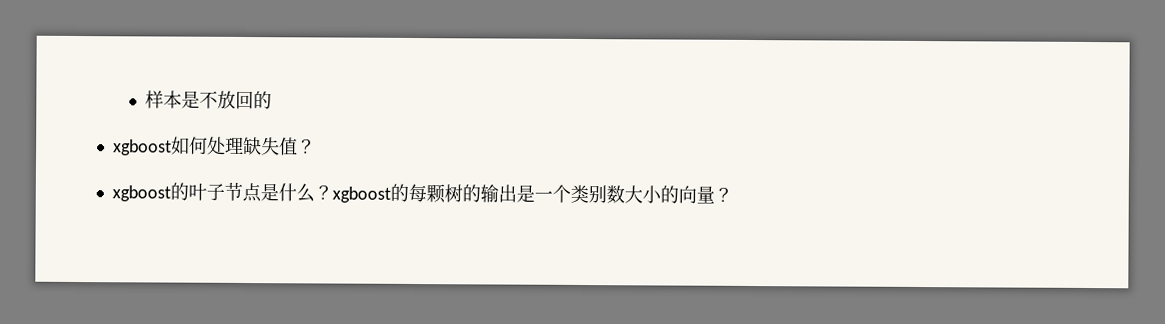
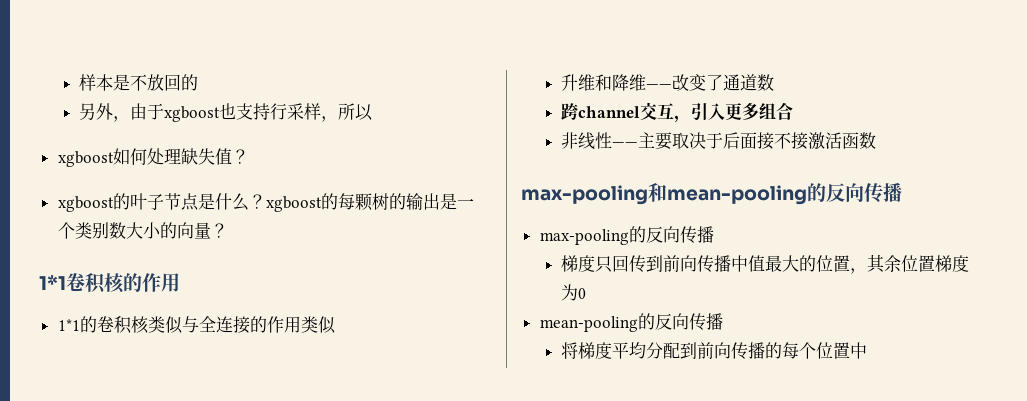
+ 另外，由于xgboost也支持行采样，所以
+ 1*1卷积核的作用
+ 1*1的卷积核类似与全连接的作用类似
+ 升维和降维——改变了通道数
+ 跨channel交互，引入更多组合
+ 非线性——主要取决于后面接不接激活函数
+ max-pooling和mean-pooling的反向传播
+ max-pooling的反向传播
+ 梯度只回传到前向传播中值最大的位置，其余位置梯度为0
+ mean-pooling的反向传播
+ 将梯度平均分配到前向传播的每个位置中

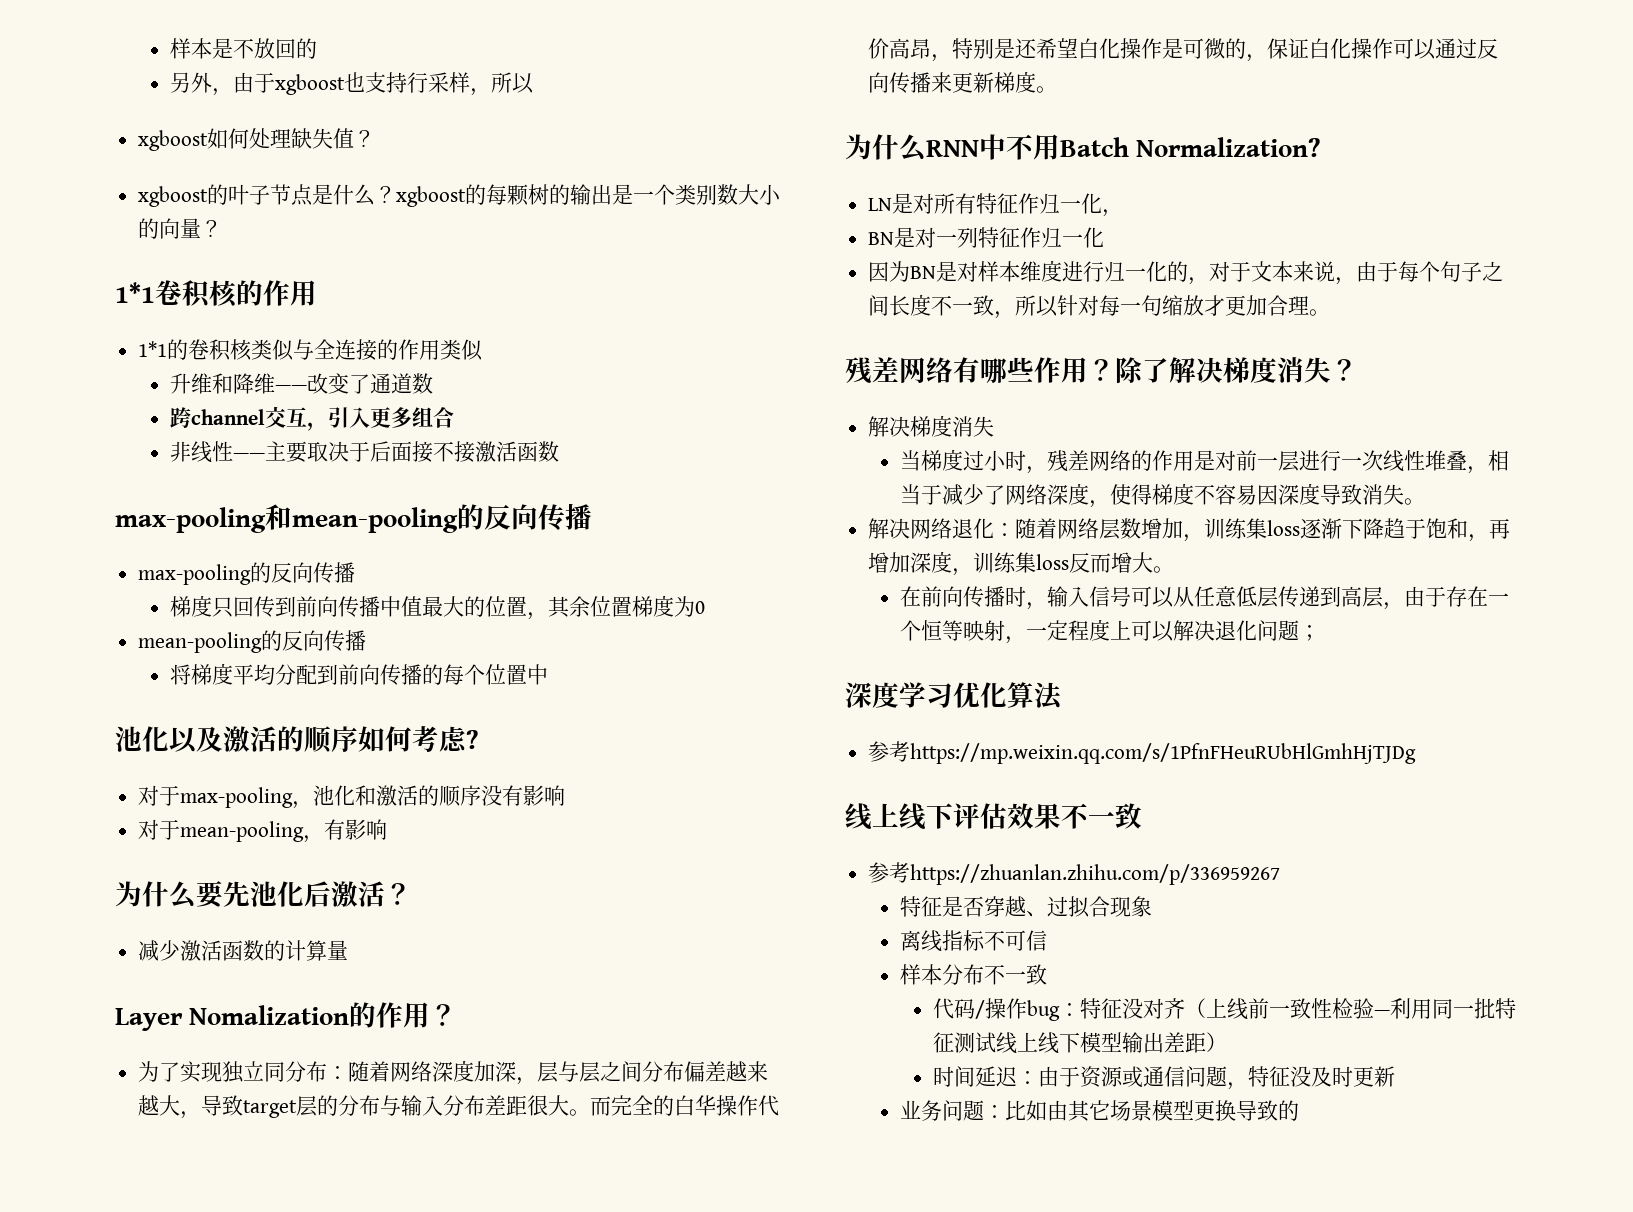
+ 池化以及激活的顺序如何考虑?
+ 对于max-pooling，池化和激活的顺序没有影响
+ 对于mean-pooling，有影响
+ 为什么要先池化后激活？
+ 减少激活函数的计算量
+ Layer Nomalization的作用？
+ 为了实现独立同分布：随着网络深度加深，层与层之间分布偏差越来越大，导致target层的分布与输入分布差距很大。而完全的白华操作代价高昂，特别是还希望白化操作是可微的，保证白化操作可以通过反向传播来更新梯度。
+ 为什么RNN中不用Batch Normalization?
+ LN是对所有特征作归一化，
+ BN是对一列特征作归一化
+ 因为BN是对样本维度进行归一化的，对于文本来说，由于每个句子之间长度不一致，所以针对每一句缩放才更加合理。
+ 残差网络有哪些作用？除了解决梯度消失？
+ 解决梯度消失
+ 当梯度过小时，残差网络的作用是对前一层进行一次线性堆叠，相当于减少了网络深度，使得梯度不容易因深度导致消失。
+ 解决网络退化：随着网络层数增加，训练集loss逐渐下降趋于饱和，再增加深度，训练集loss反而增大。
+ 在前向传播时，输入信号可以从任意低层传递到高层，由于存在一个恒等映射，一定程度上可以解决退化问题；
+ 深度学习优化算法
+ 参考https://mp.weixin.qq.com/s/1PfnFHeuRUbHlGmhHjTJDg
+ 线上线下评估效果不一致
+ 参考https://zhuanlan.zhihu.com/p/336959267
+ 特征是否穿越、过拟合现象
+ 离线指标不可信
+ 样本分布不一致
+ 代码/操作bug：特征没对齐（上线前一致性检验—利用同一批特征测试线上线下模型输出差距）
+ 时间延迟：由于资源或通信问题，特征没及时更新
+ 业务问题：比如由其它场景模型更换导致的

